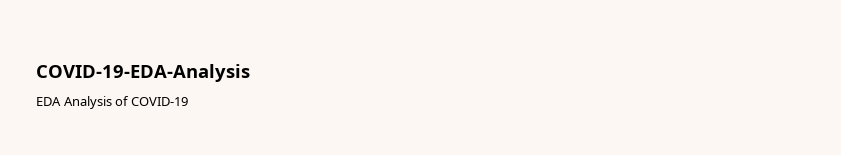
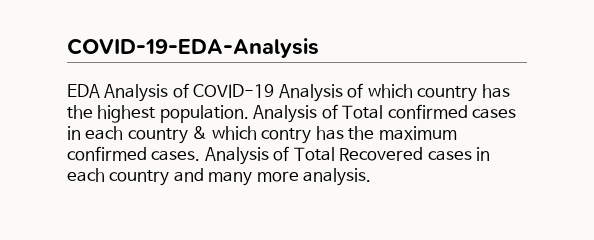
- EDA Analysis of COVID-19
+ EDA Analysis of COVID-19 Analysis of which country has the highest population. Analysis of Total confirmed cases in each country & which contry has the maximum confirmed cases. Analysis of Total Recovered cases in each country and many more analysis.

